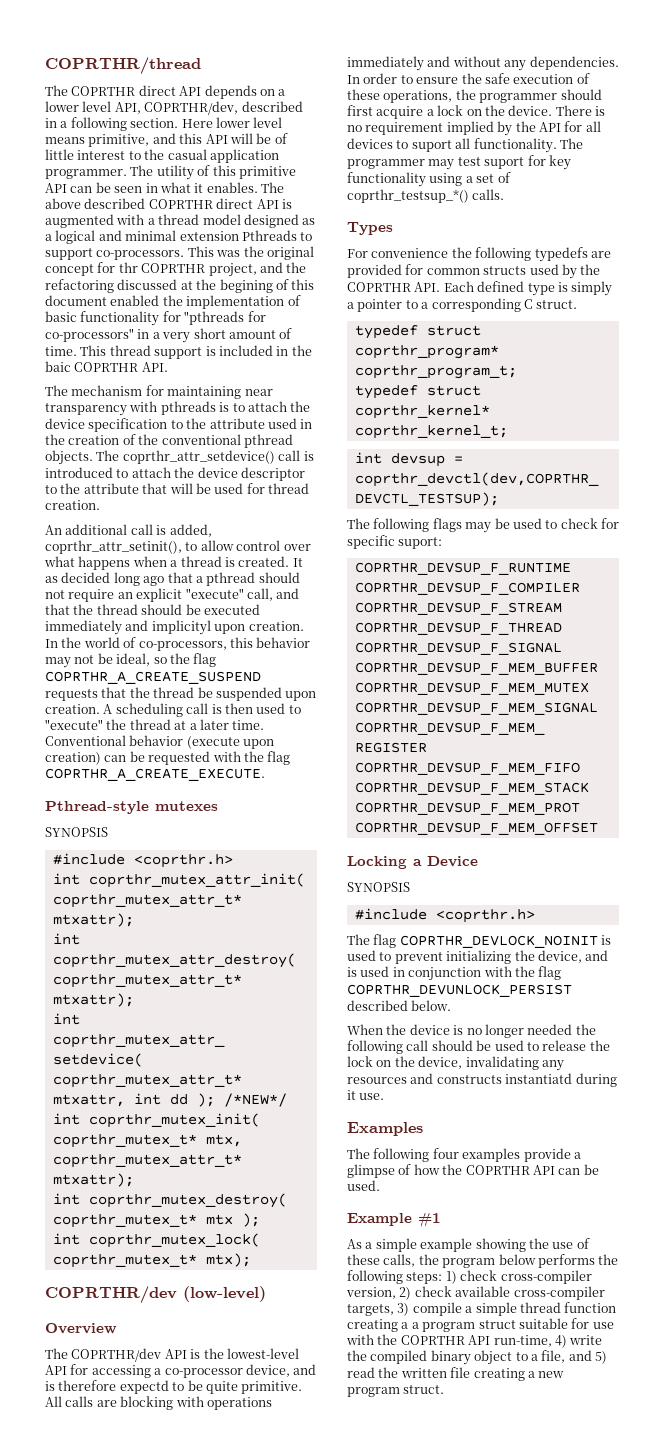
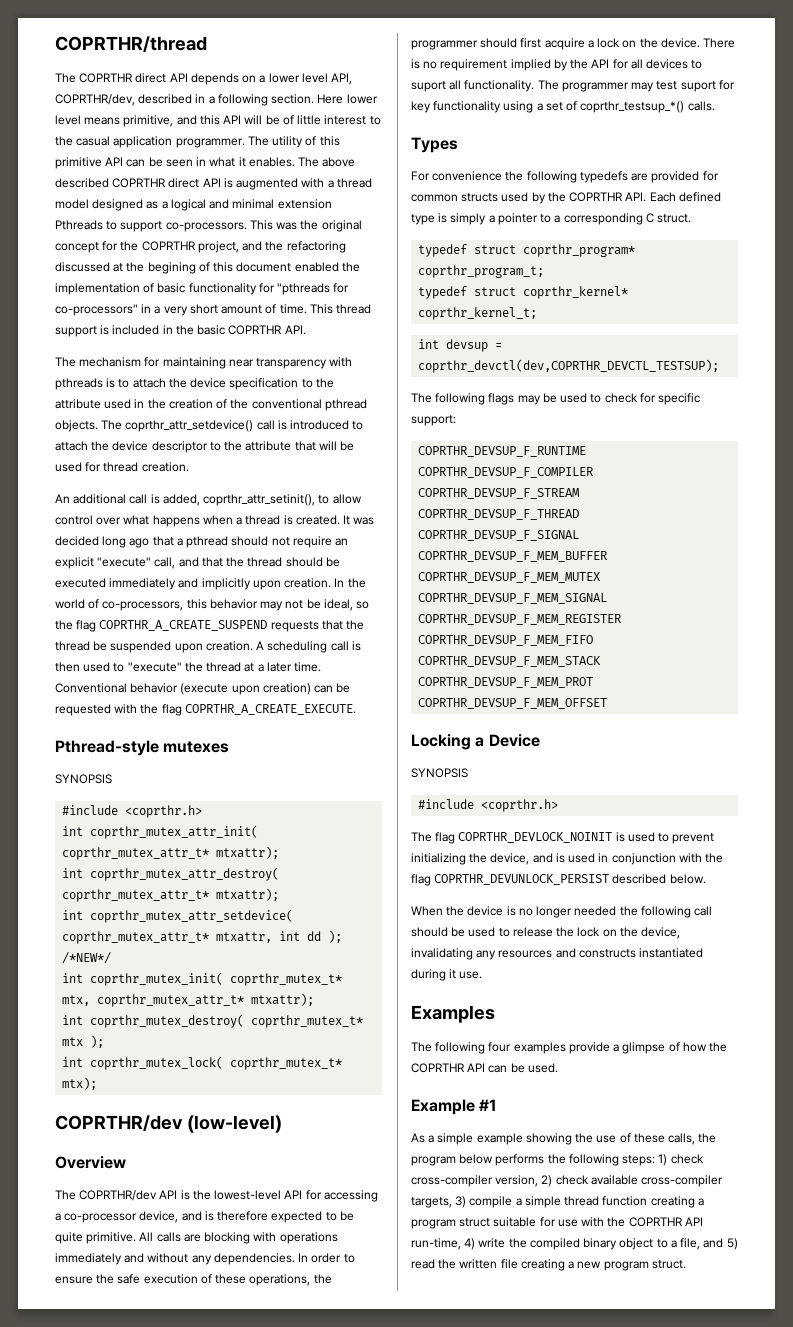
- This was the original concept for thr COPRTHR project, and the refactoring discussed at the begining of this document enabled the implementation of basic functionality for "pthreads for co-processors" in a very short amount of time.
+ This was the original concept for the COPRTHR project, and the refactoring discussed at the begining of this document enabled the implementation of basic functionality for "pthreads for co-processors" in a very short amount of time.
- This thread support is included in the baic COPRTHR API.
+ This thread support is included in the basic COPRTHR API.
- It as decided long ago that a pthread should not require an explicit "execute" call, and that the thread should be executed immediately and implicityl upon creation.
+ It was decided long ago that a pthread should not require an explicit "execute" call, and that the thread should be executed immediately and implicitly upon creation.
- The COPRTHR/dev API is the lowest-level API for accessing a co-processor device, and is therefore expectd to be quite primitive.
+ The COPRTHR/dev API is the lowest-level API for accessing a co-processor device, and is therefore expected to be quite primitive.
- The following flags may be used to check for specific suport:
+ The following flags may be used to check for specific support:
- When the device is no longer needed the following call should be used to release the lock on the device, invalidating any resources and constructs instantiatd during it use.
+ When the device is no longer needed the following call should be used to release the lock on the device, invalidating any resources and constructs instantiated during it use.
- 1) check cross-compiler version, 2) check available cross-compiler targets, 3) compile a simple thread function creating a a program struct suitable for use with the COPRTHR API run-time, 4) write the compiled binary object to a file, and 5) read the written file creating a new program struct.
+ 1) check cross-compiler version, 2) check available cross-compiler targets, 3) compile a simple thread function creating a program struct suitable for use with the COPRTHR API run-time, 4) write the compiled binary object to a file, and 5) read the written file creating a new program struct.

